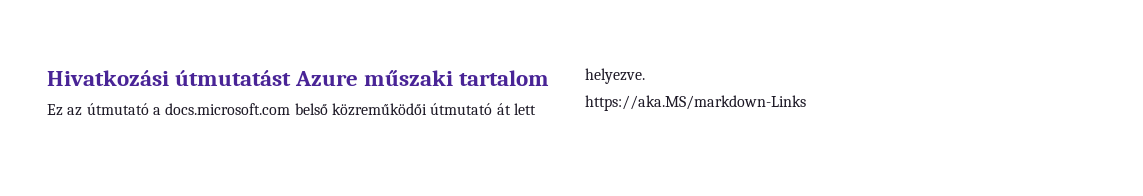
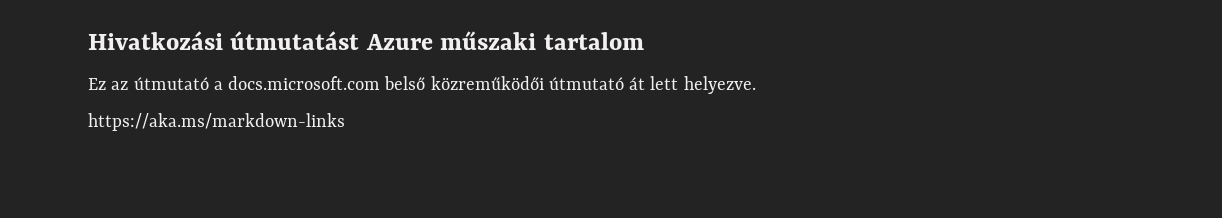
- https://aka.MS/markdown-Links
+ https://aka.ms/markdown-links

